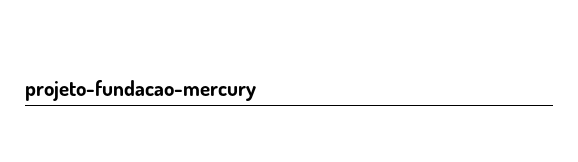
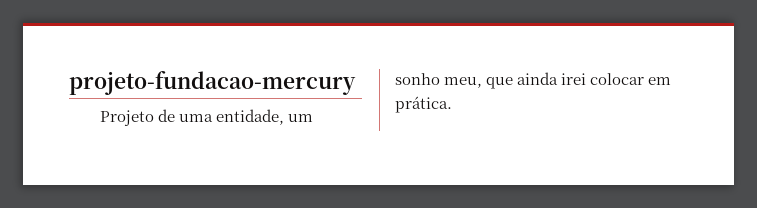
+ Projeto de uma entidade, um sonho meu, que ainda irei colocar em prática.

